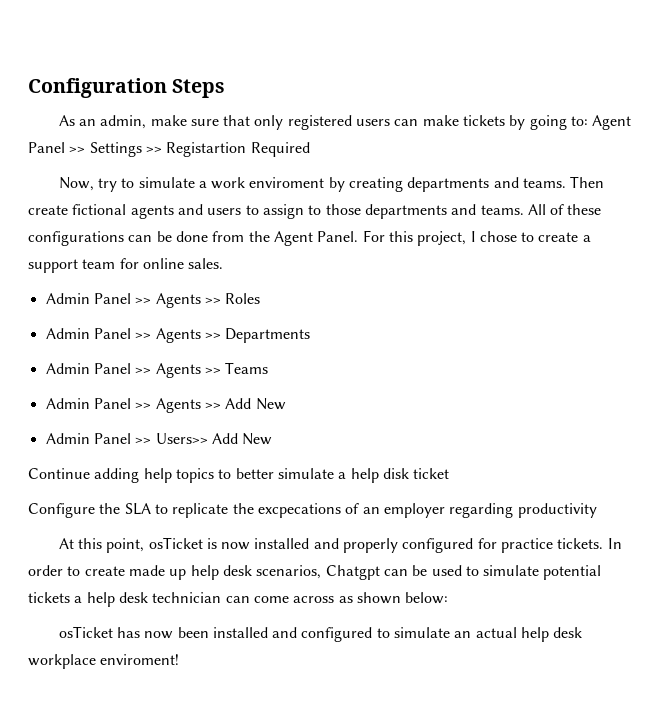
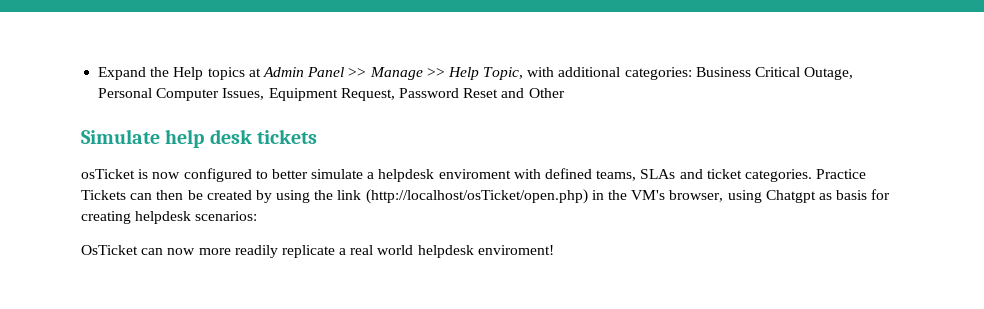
- Configuration Steps
- As an admin, make sure that only registered users can make tickets by going to: Agent Panel >> Settings >> Registartion Required
- Now, try to simulate a work enviroment by creating departments and teams. Then create fictional agents and users to assign to those departments and teams. All of these configurations can be done from the Agent Panel. For this project, I chose to create a support team for online sales.
- Admin Panel >> Agents >> Roles
- Admin Panel >> Agents >> Departments
- Admin Panel >> Agents >> Teams
- Admin Panel >> Agents >> Add New
- Admin Panel >> Users>> Add New
- Continue adding help topics to better simulate a help disk ticket
- Configure the SLA to replicate the excpecations of an employer regarding productivity
- At this point, osTicket is now installed and properly configured for practice tickets. In order to create made up help desk scenarios, Chatgpt can be used to simulate potential tickets a help desk technician can come across as shown below:
- osTicket has now been installed and configured to simulate an actual help desk workplace enviroment!
+ Expand the Help topics at Admin Panel >> Manage >> Help Topic, with additional categories: Business Critical Outage, Personal Computer Issues, Equipment Request, Password Reset and Other
+ Simulate help desk tickets
+ osTicket is now configured to better simulate a helpdesk enviroment with defined teams, SLAs and ticket categories. Practice Tickets can then be created by using the link (http://localhost/osTicket/open.php) in the VM's browser, using Chatgpt as basis for creating helpdesk scenarios:
+ OsTicket can now more readily replicate a real world helpdesk enviroment!

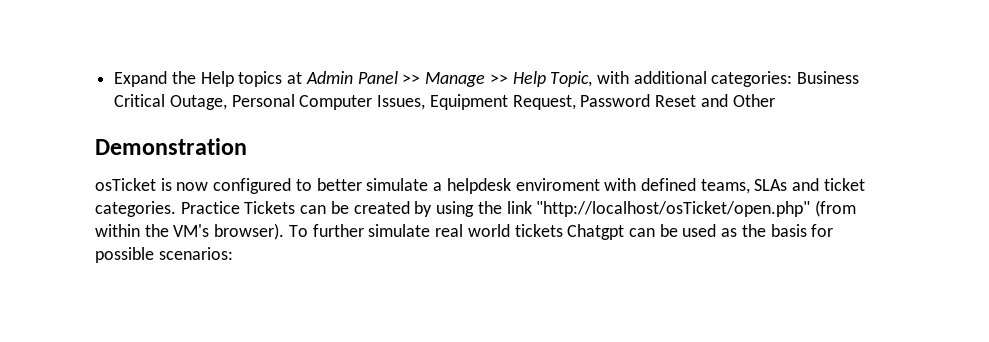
- Simulate help desk tickets
+ Demonstration
- Practice Tickets can then be created by using the link (http://localhost/osTicket/open.php) in the VM's browser, using Chatgpt as basis for creating helpdesk scenarios:
- OsTicket can now more readily replicate a real world helpdesk enviroment!
+ Practice Tickets can be created by using the link "http://localhost/osTicket/open.php" (from within the VM's browser). To further simulate real world tickets Chatgpt can be used as the basis for possible scenarios:

